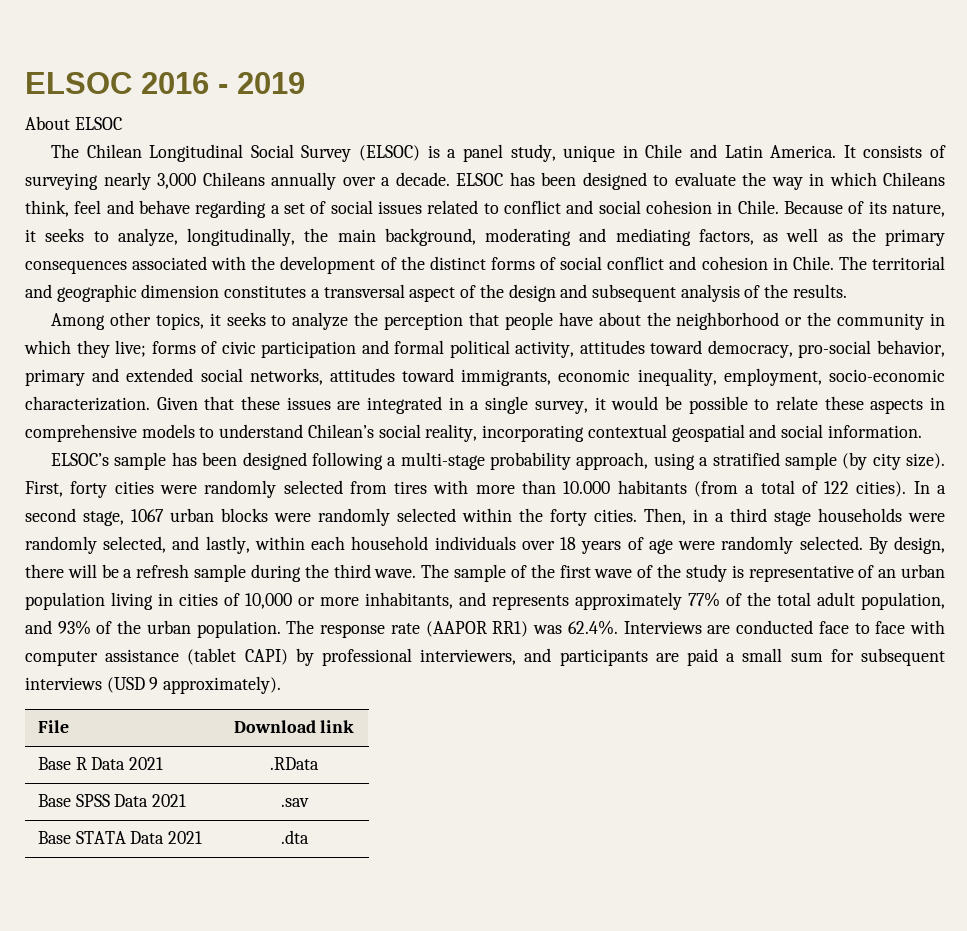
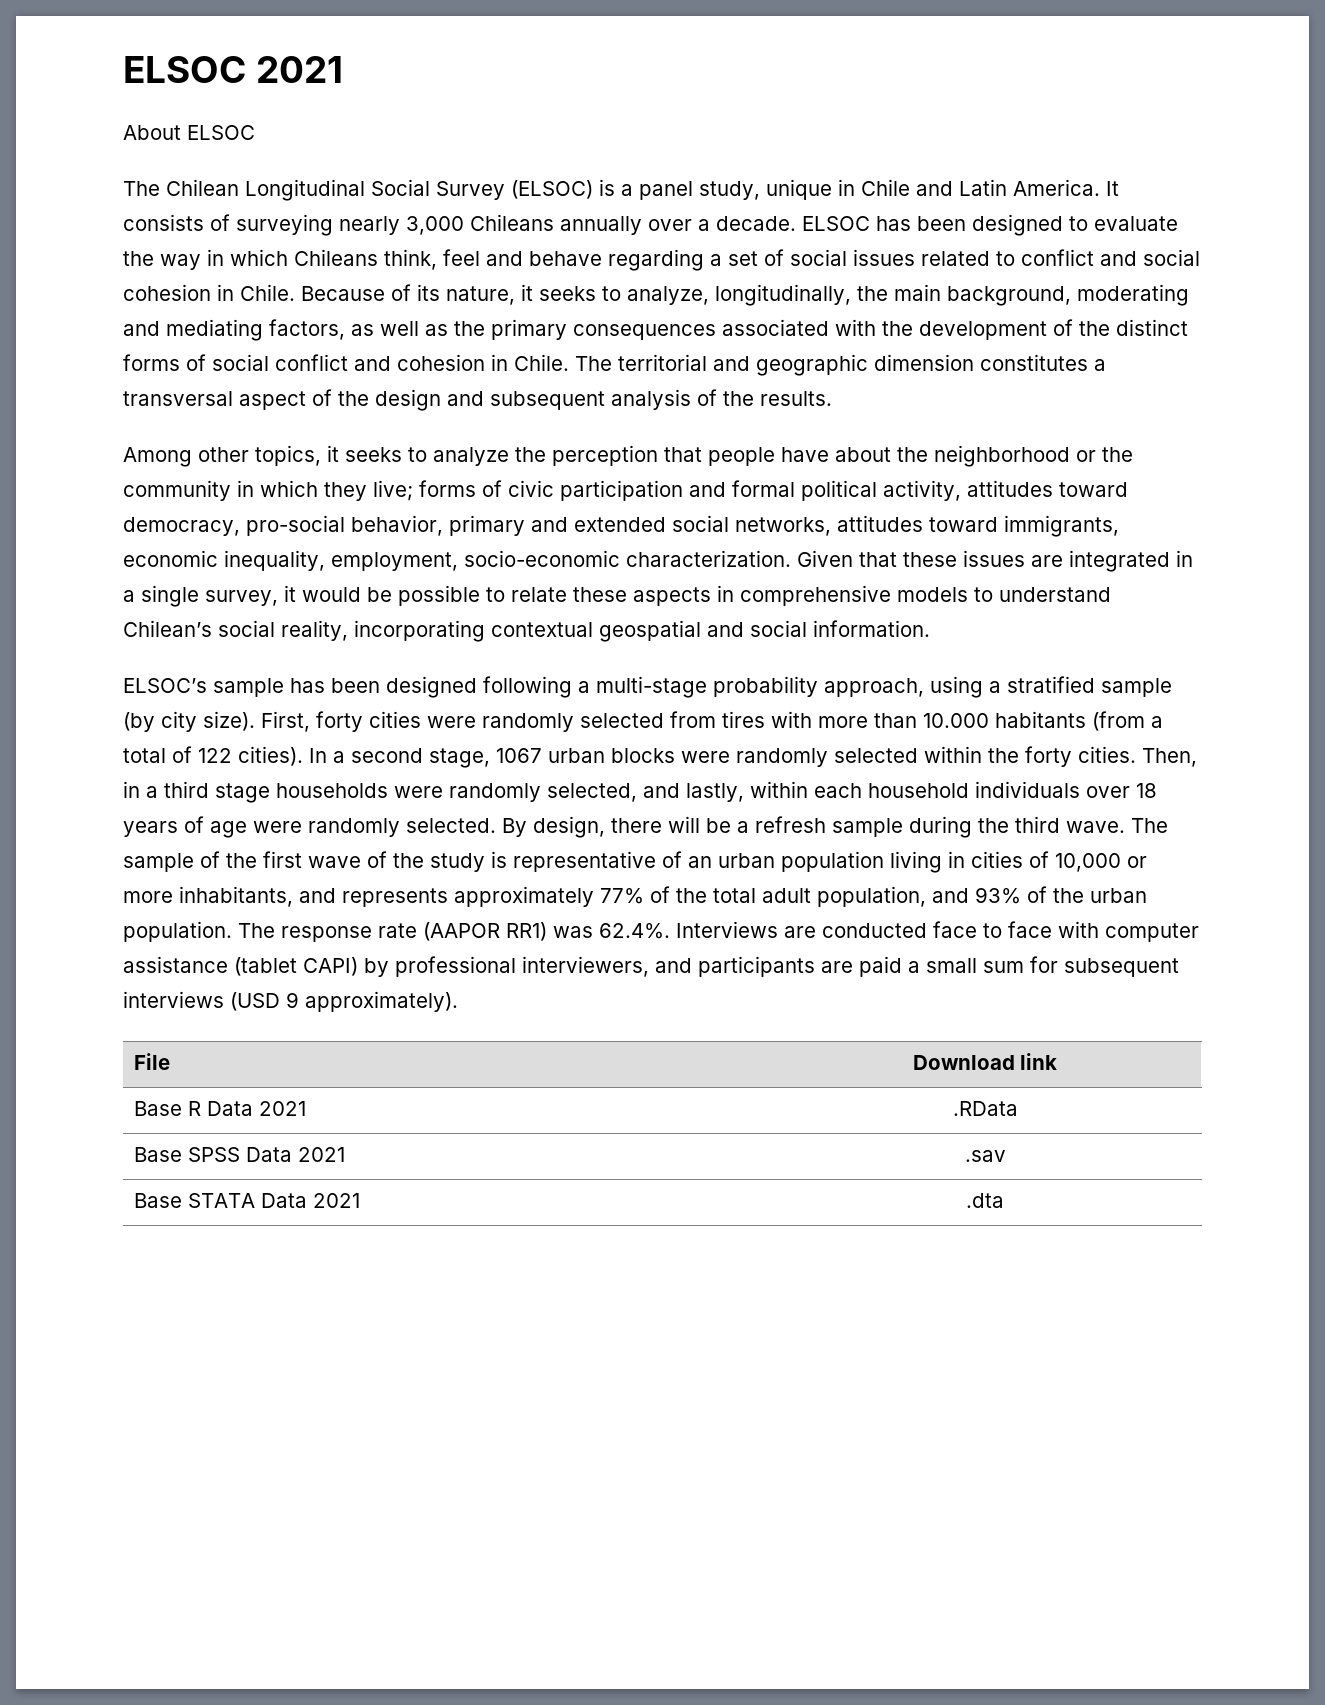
- ELSOC 2016 - 2019
+ ELSOC 2021

